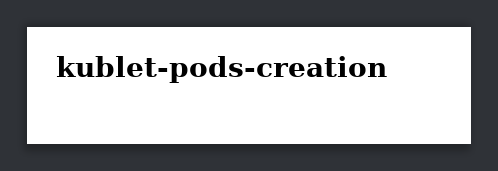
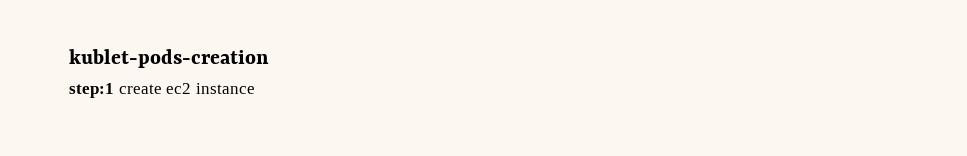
+ step:1 create ec2 instance

